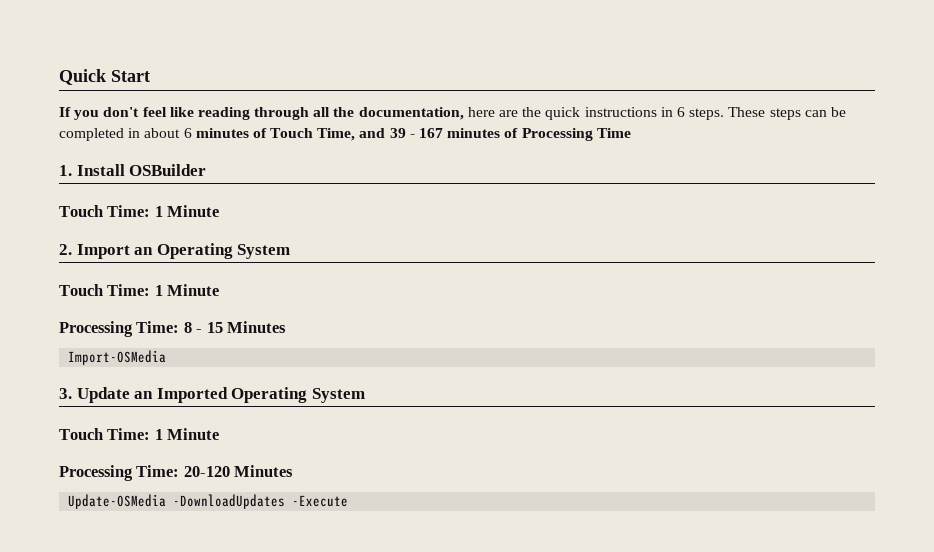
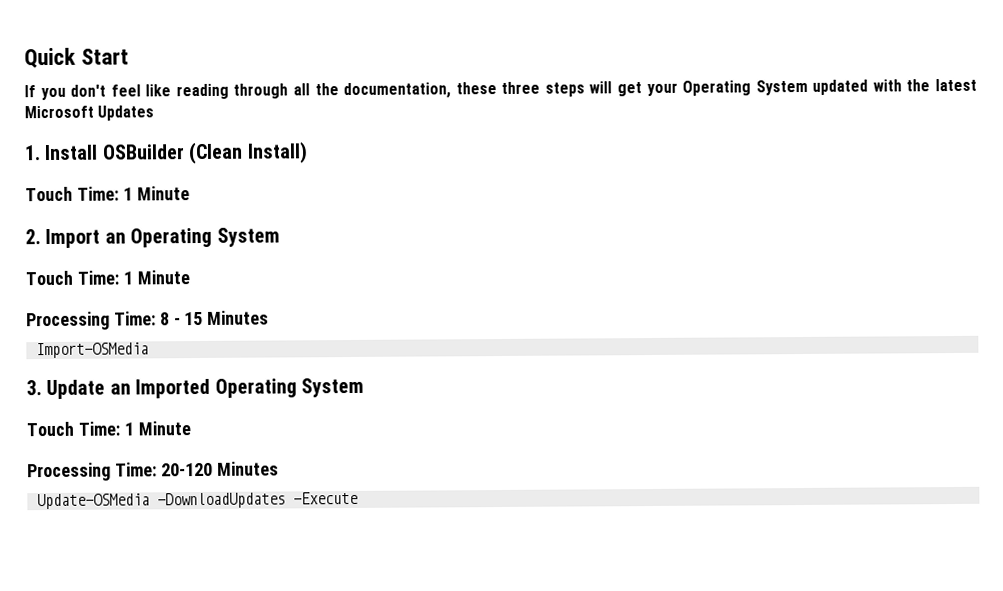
- If you don't feel like reading through all the documentation, here are the quick instructions in 6 steps. These steps can be completed in about 6 minutes of Touch Time, and 39 - 167 minutes of Processing Time
+ If you don't feel like reading through all the documentation, these three steps will get your Operating System updated with the latest Microsoft Updates
- 1. Install OSBuilder
+ 1. Install OSBuilder (Clean Install)

